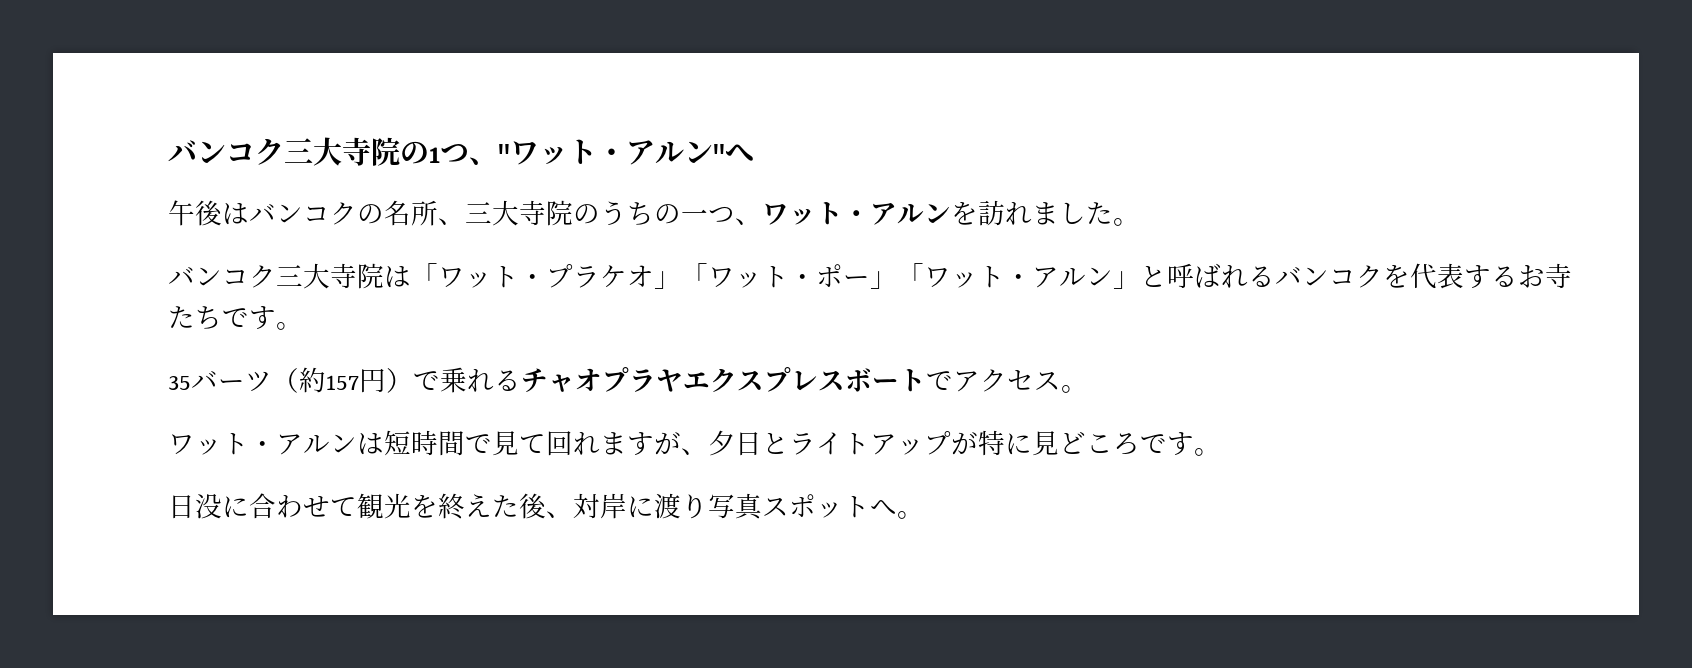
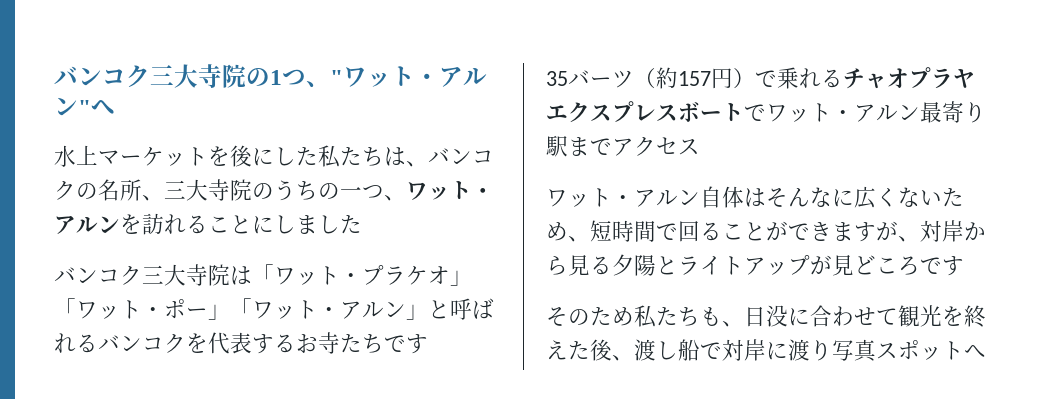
- 午後はバンコクの名所、三大寺院のうちの一つ、ワット・アルンを訪れました。
+ 水上マーケットを後にした私たちは、バンコクの名所、三大寺院のうちの一つ、ワット・アルンを訪れることにしました
- バンコク三大寺院は「ワット・プラケオ」「ワット・ポー」「ワット・アルン」と呼ばれるバンコクを代表するお寺たちです。
+ バンコク三大寺院は「ワット・プラケオ」「ワット・ポー」「ワット・アルン」と呼ばれるバンコクを代表するお寺たちです
- 35バーツ（約157円）で乗れるチャオプラヤエクスプレスボートでアクセス。
- ワット・アルンは短時間で見て回れますが、夕日とライトアップが特に見どころです。
- 日没に合わせて観光を終えた後、対岸に渡り写真スポットへ。
+ 35バーツ（約157円）で乗れるチャオプラヤエクスプレスボートでワット・アルン最寄り駅までアクセス
+ ワット・アルン自体はそんなに広くないため、短時間で回ることができますが、対岸から見る夕陽とライトアップが見どころです
+ そのため私たちも、日没に合わせて観光を終えた後、渡し船で対岸に渡り写真スポットへ

